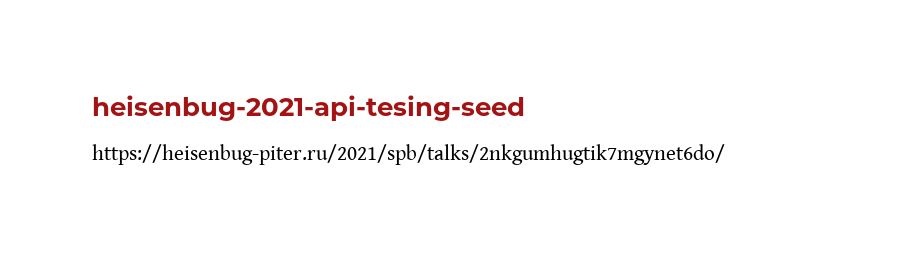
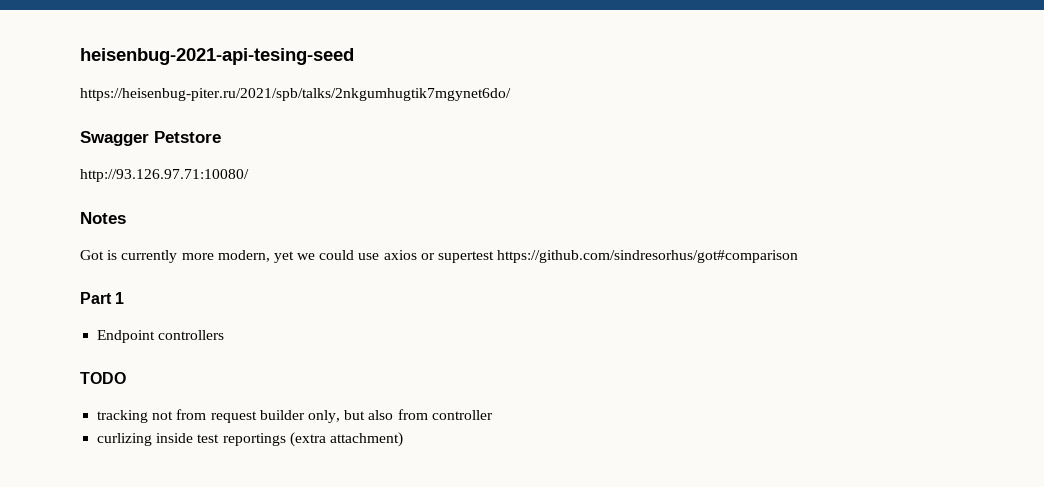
+ Swagger Petstore
+ http://93.126.97.71:10080/
+ Notes
+ Got is currently more modern, yet we could use axios or supertest https://github.com/sindresorhus/got#comparison
+ Part 1
+ Endpoint controllers
+ TODO
+ tracking not from request builder only, but also from controller
+ curlizing inside test reportings (extra attachment)

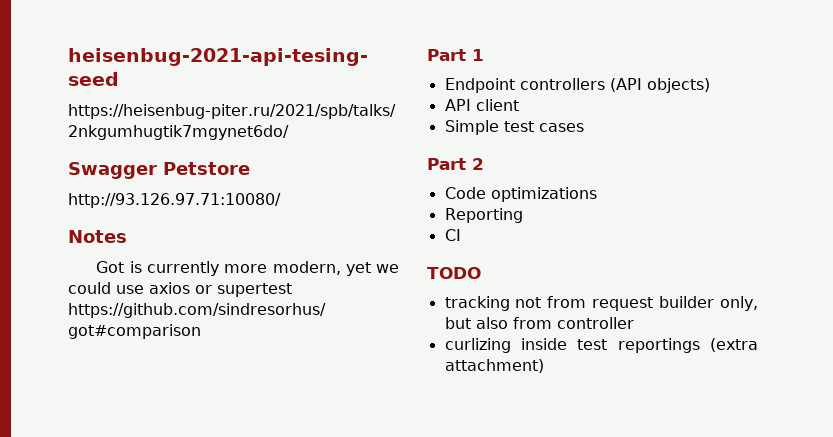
- Endpoint controllers
+ Endpoint controllers (API objects)
+ API client
+ Simple test cases
+ Part 2
+ Code optimizations
+ Reporting
+ CI

